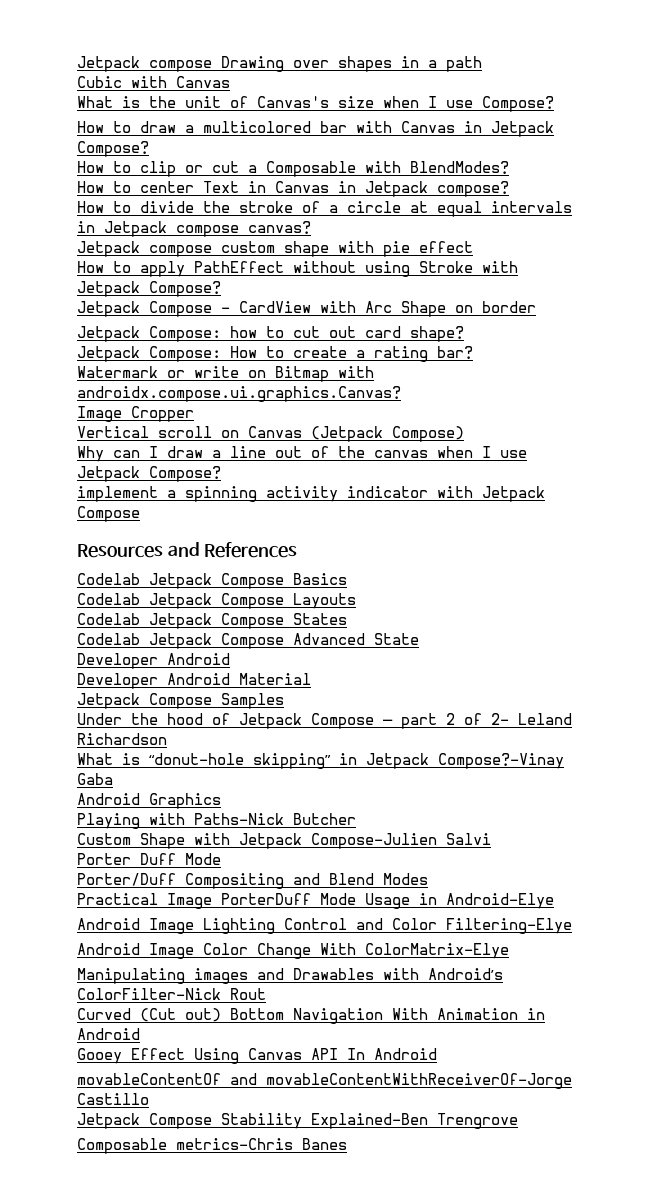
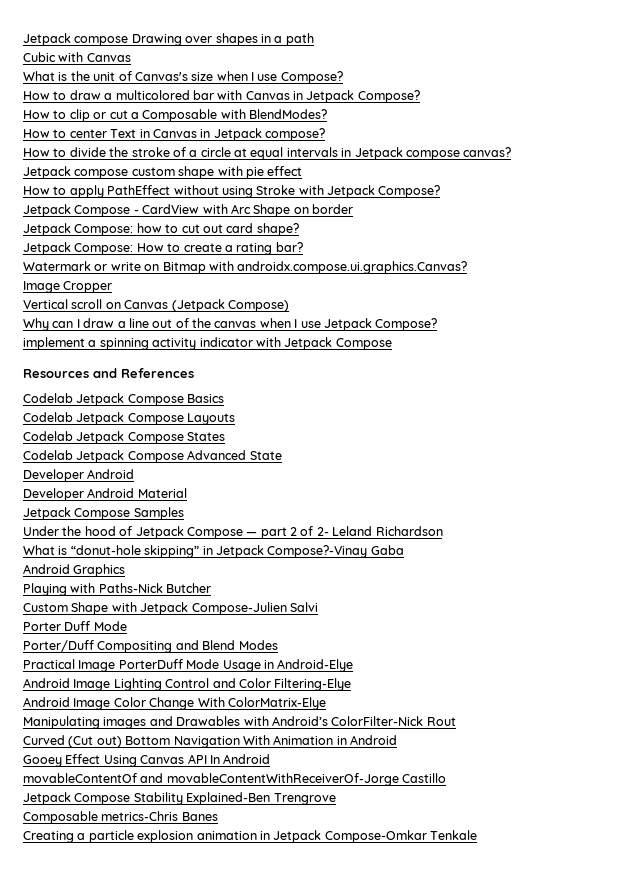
+ Creating a particle explosion animation in Jetpack Compose-Omkar Tenkale

